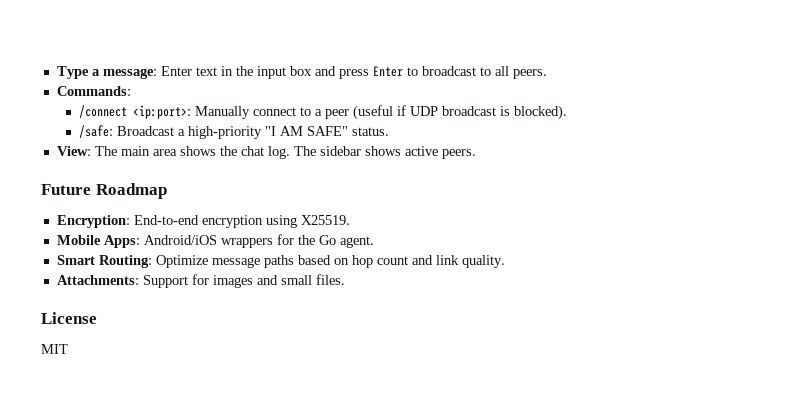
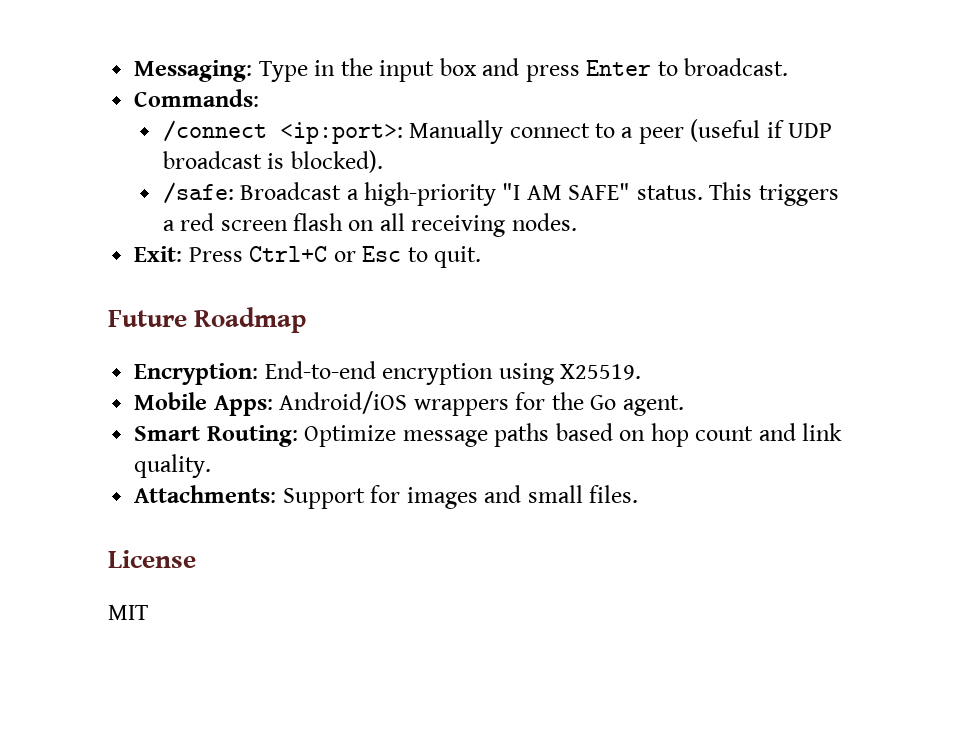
- Type a message: Enter text in the input box and press Enter to broadcast to all peers.
+ Messaging: Type in the input box and press Enter to broadcast.
- /safe: Broadcast a high-priority "I AM SAFE" status.
- View: The main area shows the chat log. The sidebar shows active peers.
+ /safe: Broadcast a high-priority "I AM SAFE" status. This triggers a red screen flash on all receiving nodes.
+ Exit: Press Ctrl+C or Esc to quit.

